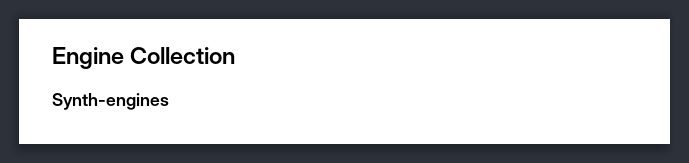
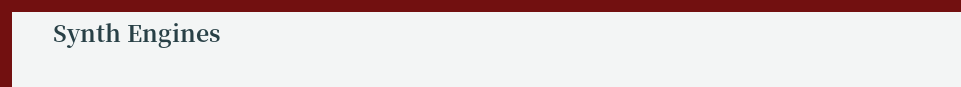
- Engine Collection
- Synth-engines
+ Synth Engines

